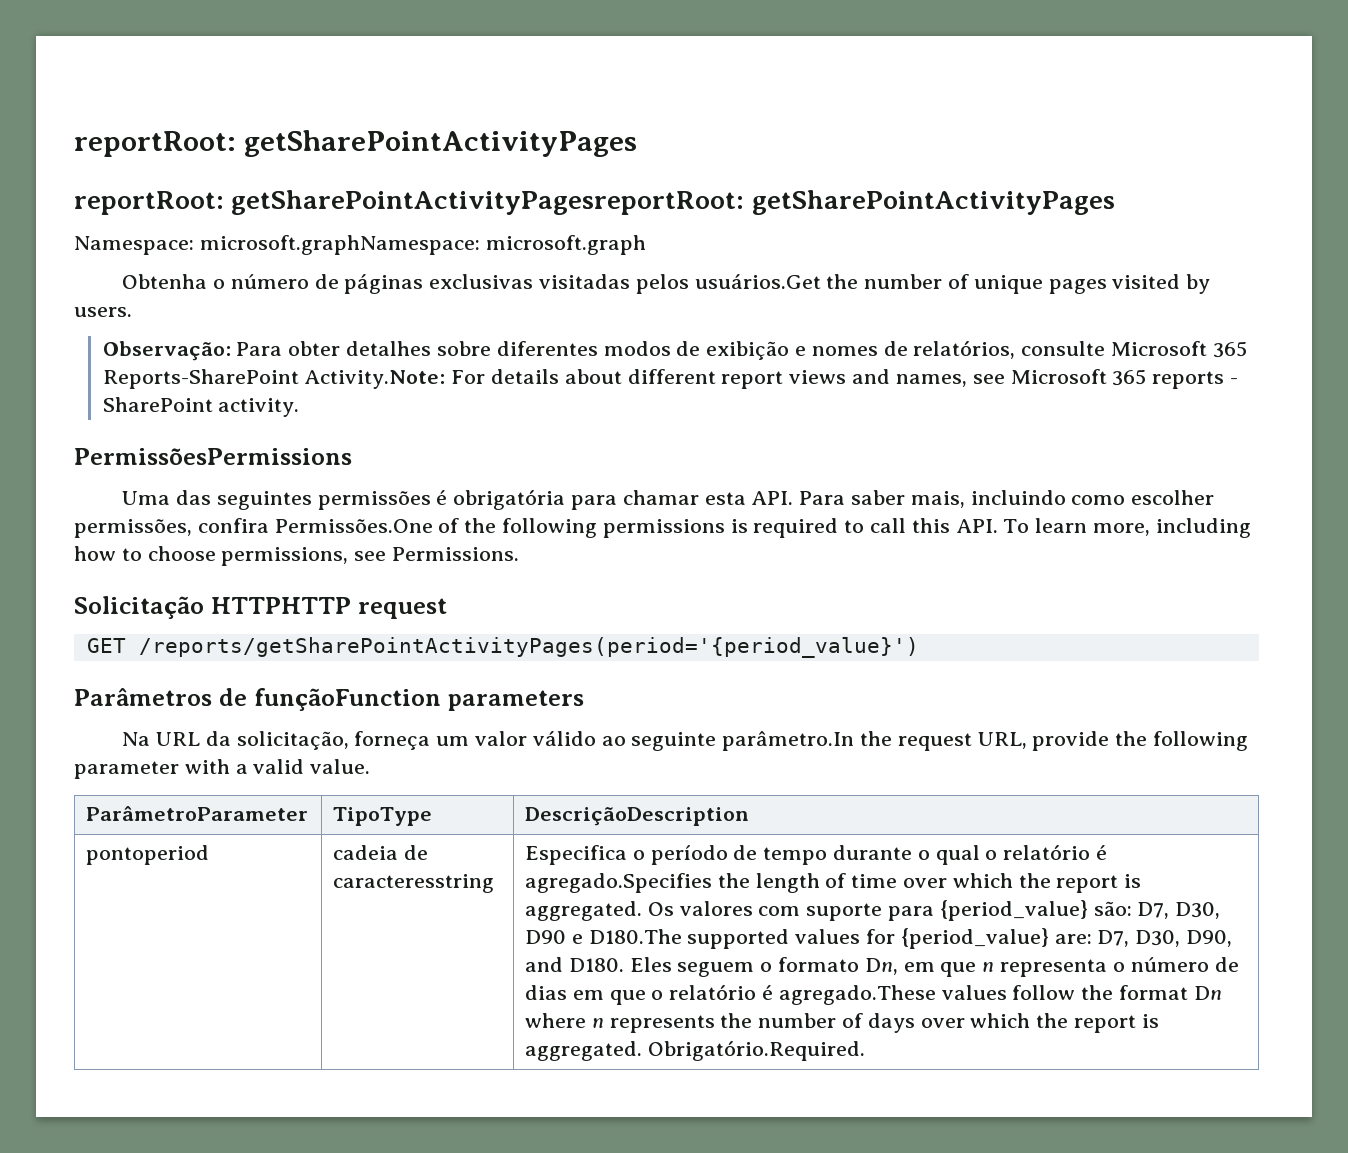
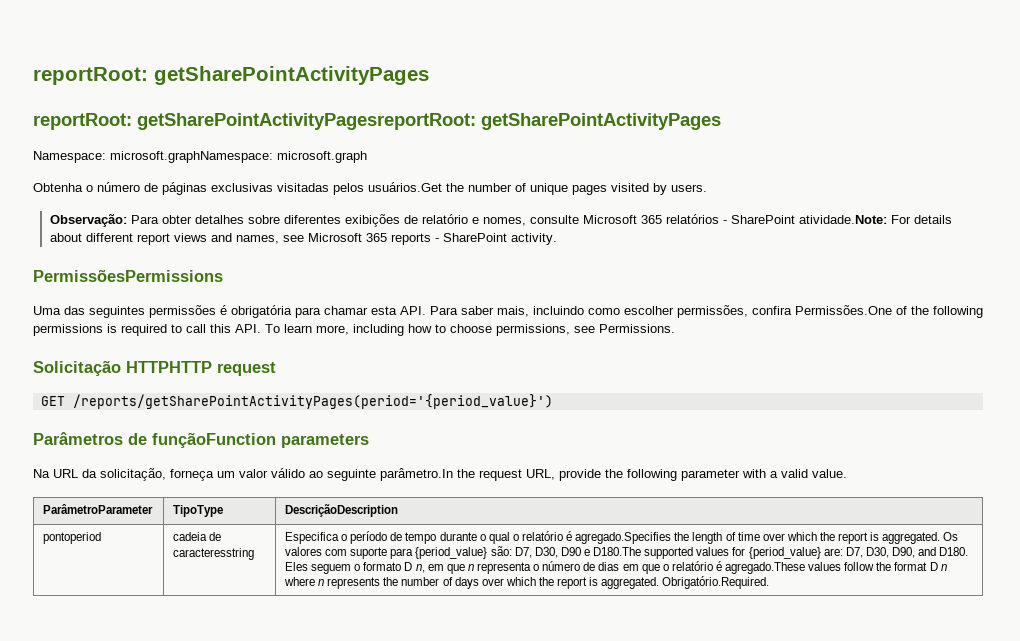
- Observação: Para obter detalhes sobre diferentes modos de exibição e nomes de relatórios, consulte Microsoft 365 Reports-SharePoint Activity.Note: For details about different report views and names, see Microsoft 365 reports - SharePoint activity.
+ Observação: Para obter detalhes sobre diferentes exibições de relatório e nomes, consulte Microsoft 365 relatórios - SharePoint atividade.Note: For details about different report views and names, see Microsoft 365 reports - SharePoint activity.
- Eles seguem o formato Dn, em que n representa o número de dias em que o relatório é agregado.These values follow the format Dn where n represents the number of days over which the report is aggregated.
+ Eles seguem o formato D n, em que n representa o número de dias em que o relatório é agregado.These values follow the format D n where n represents the number of days over which the report is aggregated.

